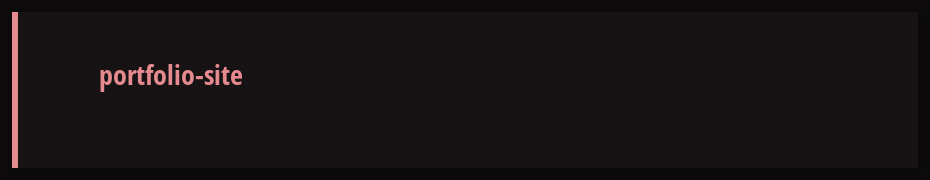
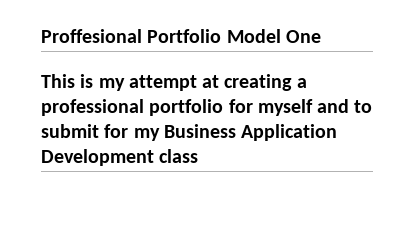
- portfolio-site
+ Proffesional Portfolio Model One
+ This is my attempt at creating a professional portfolio for myself and to submit for my Business Application Development class

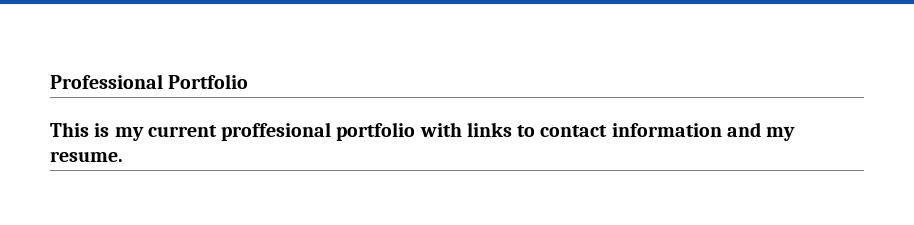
- Proffesional Portfolio Model One
+ Professional Portfolio
- This is my attempt at creating a professional portfolio for myself and to submit for my Business Application Development class
+ This is my current proffesional portfolio with links to contact information and my resume.

